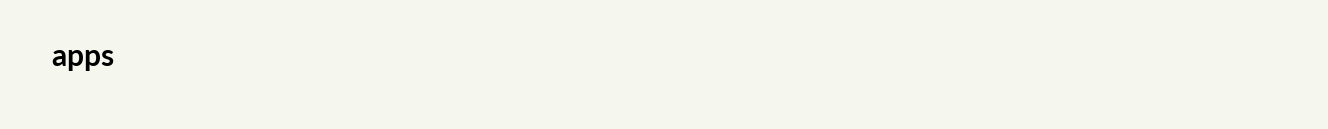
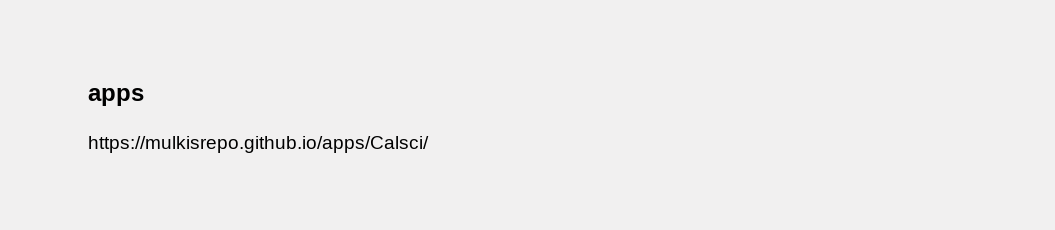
+ https://mulkisrepo.github.io/apps/Calsci/

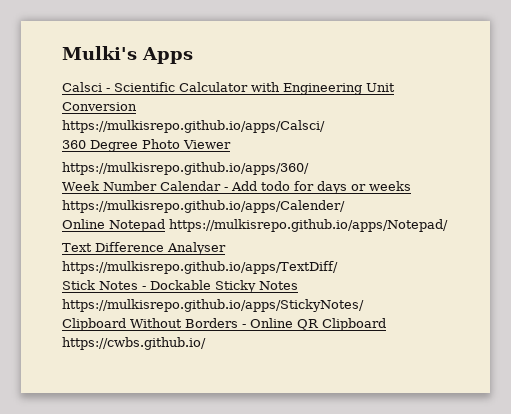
- apps
+ Mulki's Apps
+ Calsci - Scientific Calculator with Engineering Unit Conversion
  https://mulkisrepo.github.io/apps/Calsci/
+ 360 Degree Photo Viewer
+ https://mulkisrepo.github.io/apps/360/
+ Week Number Calendar - Add todo for days or weeks https://mulkisrepo.github.io/apps/Calender/
+ Online Notepad https://mulkisrepo.github.io/apps/Notepad/
+ Text Difference Analyser https://mulkisrepo.github.io/apps/TextDiff/
+ Stick Notes - Dockable Sticky Notes https://mulkisrepo.github.io/apps/StickyNotes/
+ Clipboard Without Borders - Online QR Clipboard https://cwbs.github.io/

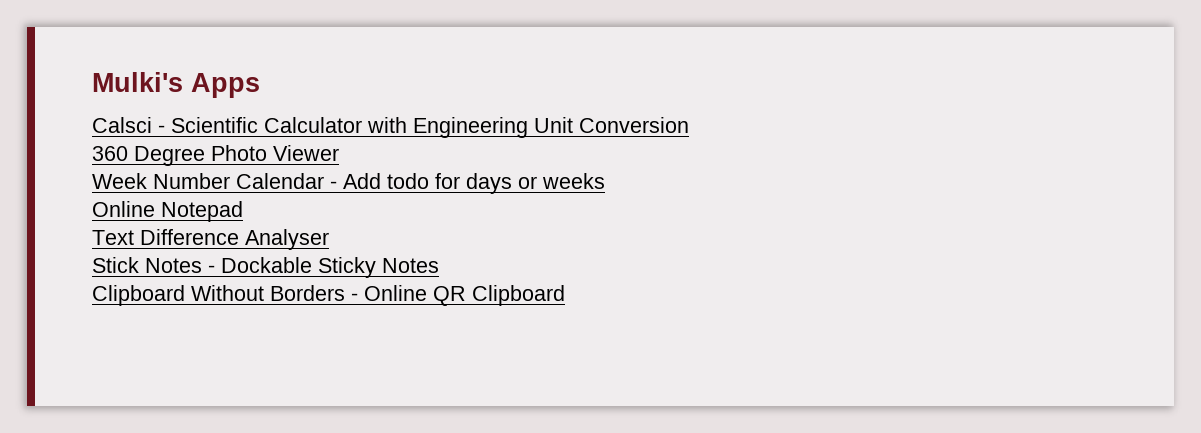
- https://mulkisrepo.github.io/apps/Calsci/
- https://mulkisrepo.github.io/apps/360/
- Week Number Calendar - Add todo for days or weeks https://mulkisrepo.github.io/apps/Calender/
+ Week Number Calendar - Add todo for days or weeks
- Online Notepad https://mulkisrepo.github.io/apps/Notepad/
+ Online Notepad
- Text Difference Analyser https://mulkisrepo.github.io/apps/TextDiff/
+ Text Difference Analyser
- Stick Notes - Dockable Sticky Notes https://mulkisrepo.github.io/apps/StickyNotes/
+ Stick Notes - Dockable Sticky Notes
- Clipboard Without Borders - Online QR Clipboard https://cwbs.github.io/
+ Clipboard Without Borders - Online QR Clipboard

